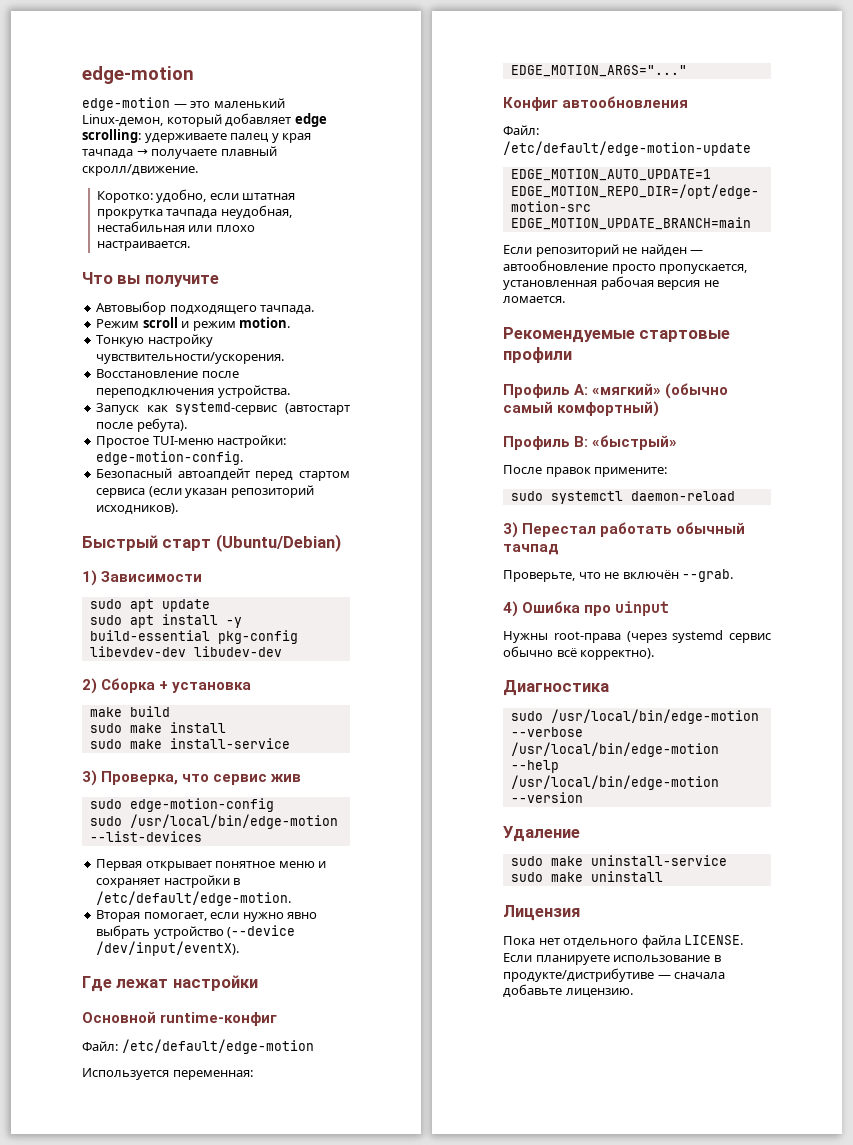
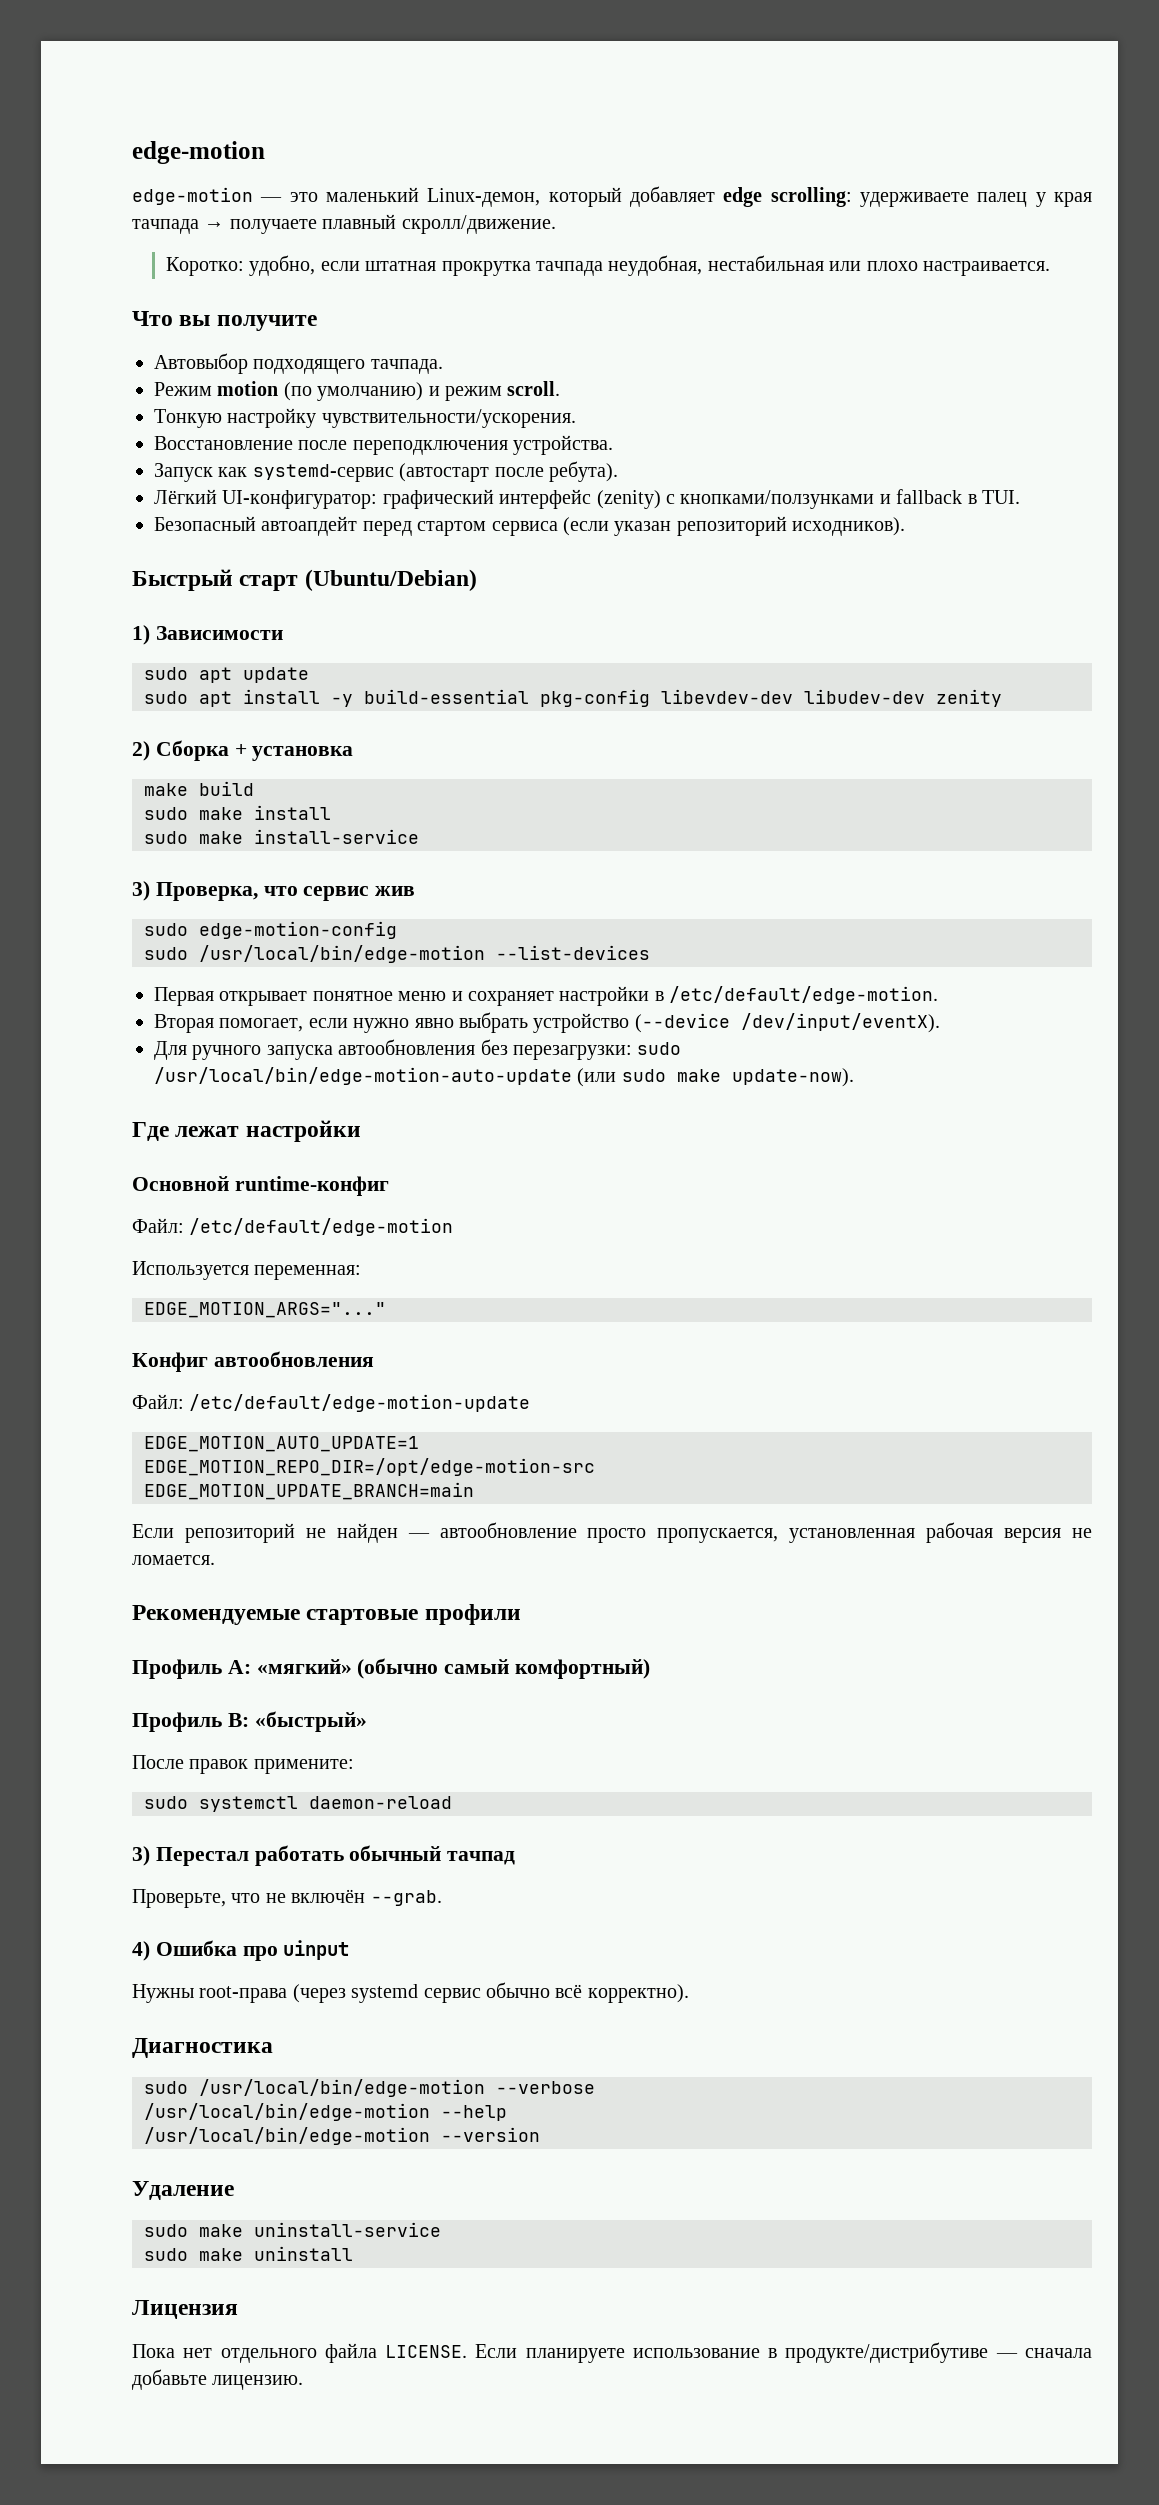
- Режим scroll и режим motion.
+ Режим motion (по умолчанию) и режим scroll.
- Простое TUI-меню настройки: edge-motion-config.
+ Лёгкий UI-конфигуратор: графический интерфейс (zenity) с кнопками/ползунками и fallback в TUI.
- sudo apt install -y build-essential pkg-config libevdev-dev libudev-dev
+ sudo apt install -y build-essential pkg-config libevdev-dev libudev-dev zenity
+ Для ручного запуска автообновления без перезагрузки: sudo /usr/local/bin/edge-motion-auto-update (или sudo make update-now).

